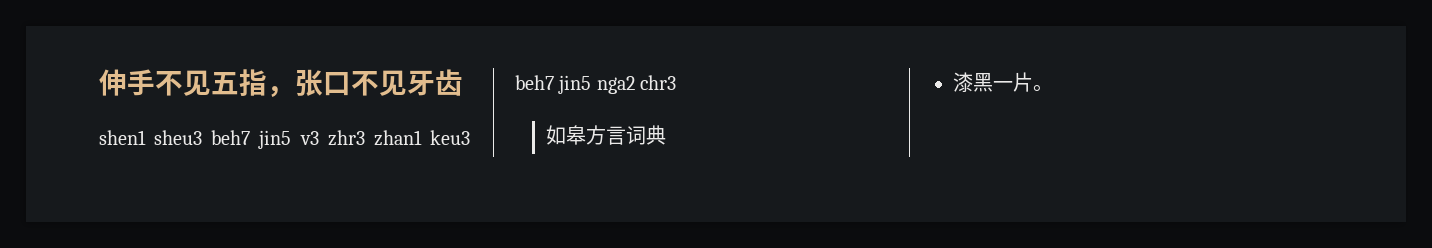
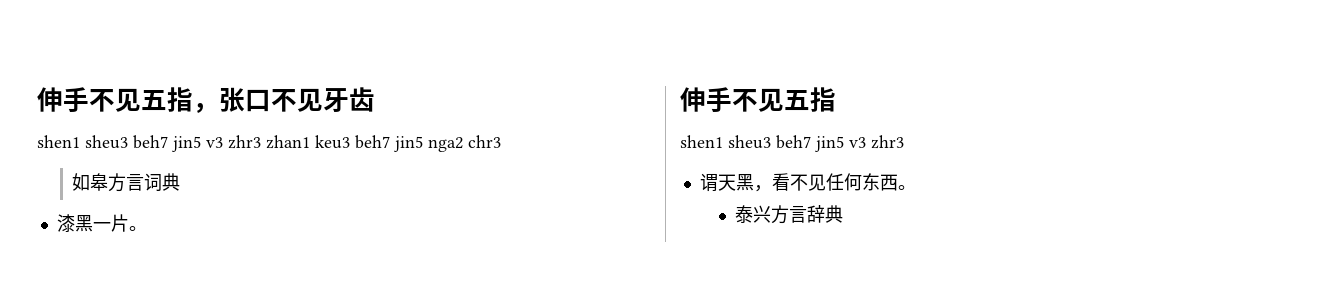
  漆黑一片。
+ 伸手不见五指
+ shen1 sheu3 beh7 jin5 v3 zhr3
+ 谓天黑，看不见任何东西。
+ 泰兴方言辞典

